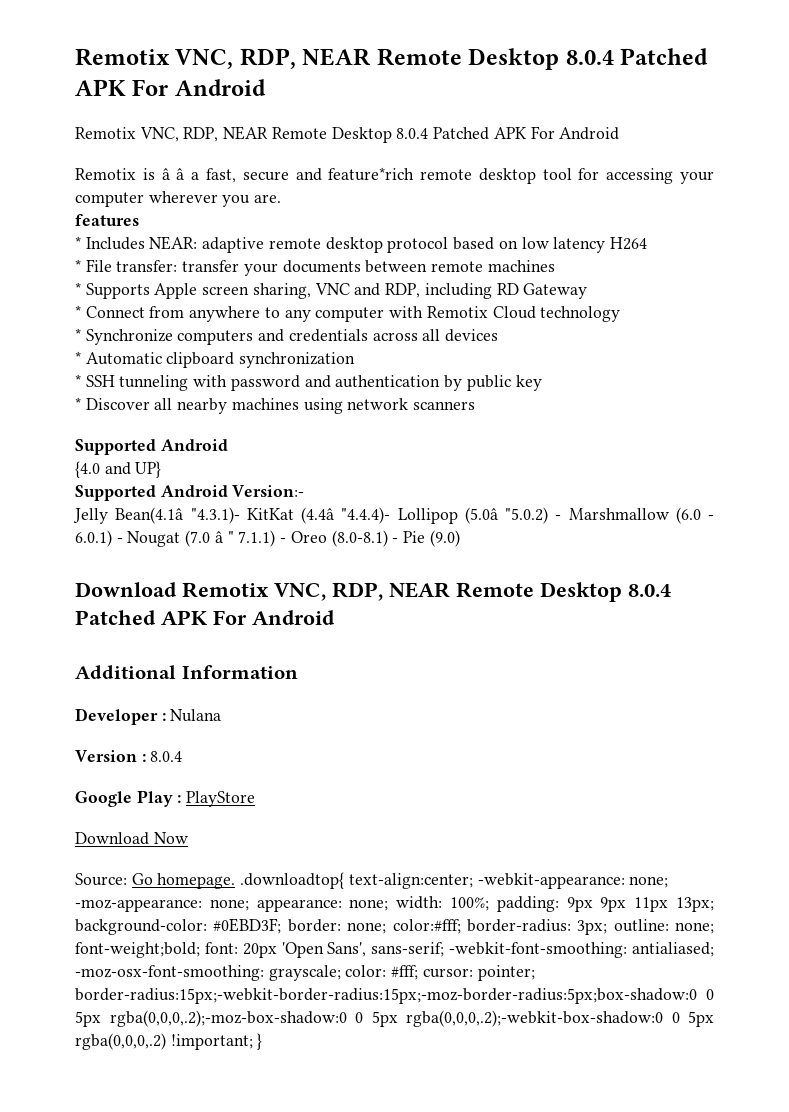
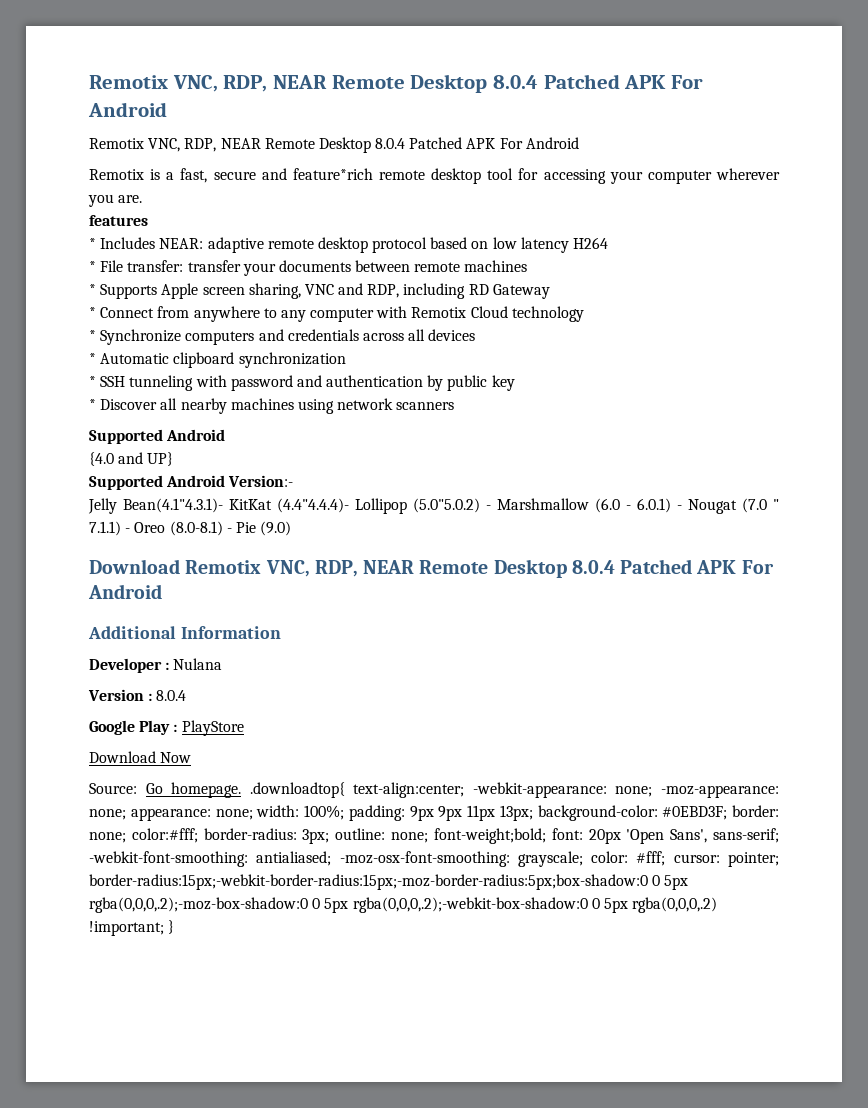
- Remotix is â â a fast, secure and feature*rich remote desktop tool for accessing your computer wherever you are.
+ Remotix is a fast, secure and feature*rich remote desktop tool for accessing your computer wherever you are.
- Jelly Bean(4.1â "4.3.1)- KitKat (4.4â "4.4.4)- Lollipop (5.0â "5.0.2) - Marshmallow (6.0 - 6.0.1) - Nougat (7.0 â " 7.1.1) - Oreo (8.0-8.1) - Pie (9.0)
+ Jelly Bean(4.1"4.3.1)- KitKat (4.4"4.4.4)- Lollipop (5.0"5.0.2) - Marshmallow (6.0 - 6.0.1) - Nougat (7.0 " 7.1.1) - Oreo (8.0-8.1) - Pie (9.0)

